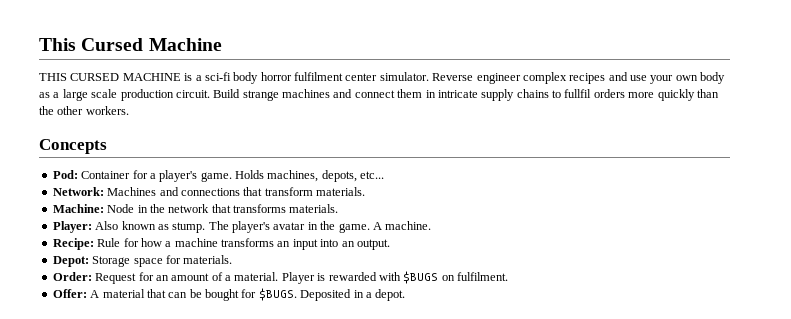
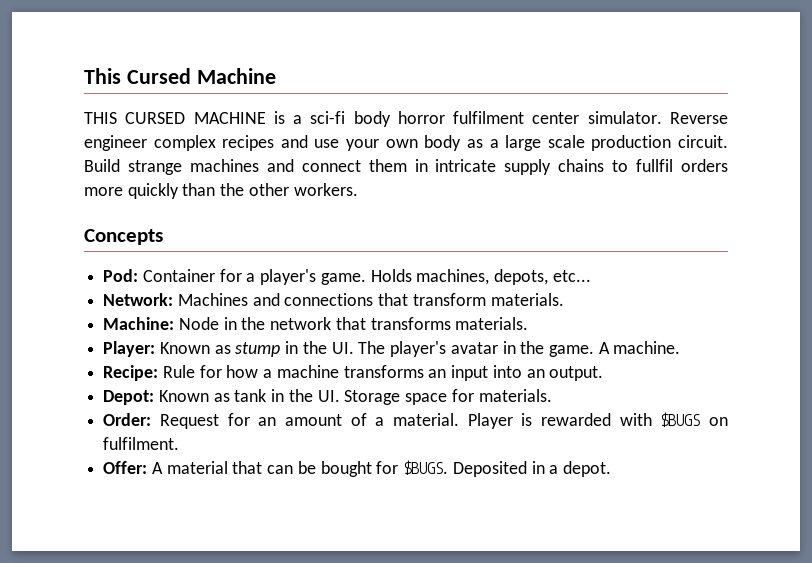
- Player: Also known as stump. The player's avatar in the game.
+ Player: Known as stump in the UI. The player's avatar in the game.
- Depot: Storage space for materials.
+ Depot: Known as tank in the UI. Storage space for materials.

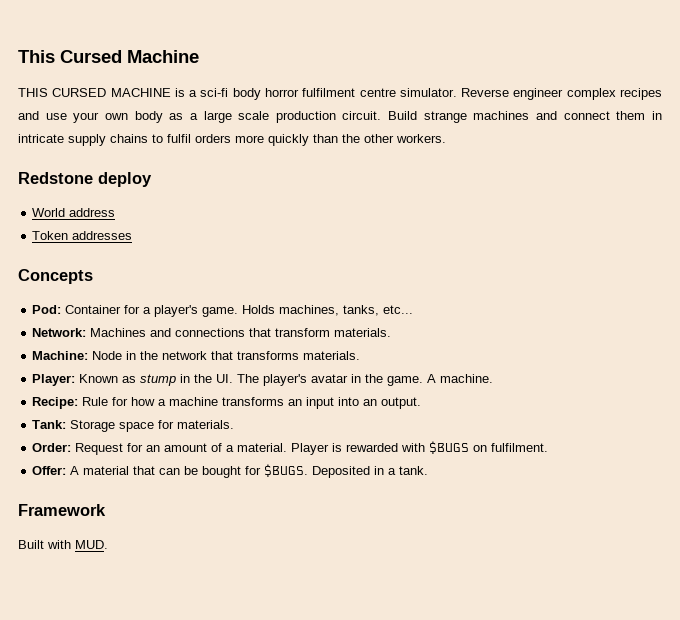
- THIS CURSED MACHINE is a sci-fi body horror fulfilment center simulator.
+ THIS CURSED MACHINE is a sci-fi body horror fulfilment centre simulator.
- Build strange machines and connect them in intricate supply chains to fullfil orders more quickly than the other workers.
+ Build strange machines and connect them in intricate supply chains to fulfil orders more quickly than the other workers.
+ Redstone deploy
+ World address
+ Token addresses
- Holds machines, depots, etc...
+ Holds machines, tanks, etc...
- Depot: Known as tank in the UI. Storage space for materials.
+ Tank: Storage space for materials.
- Deposited in a depot.
+ Deposited in a tank.
+ Framework
+ Built with MUD.

